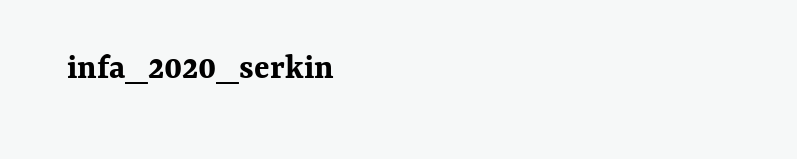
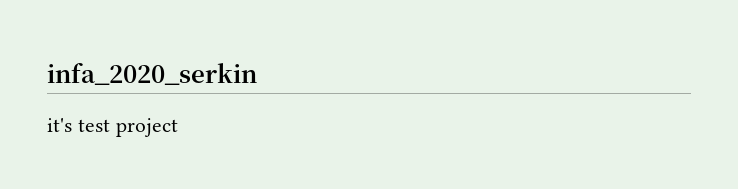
+ it's test project

